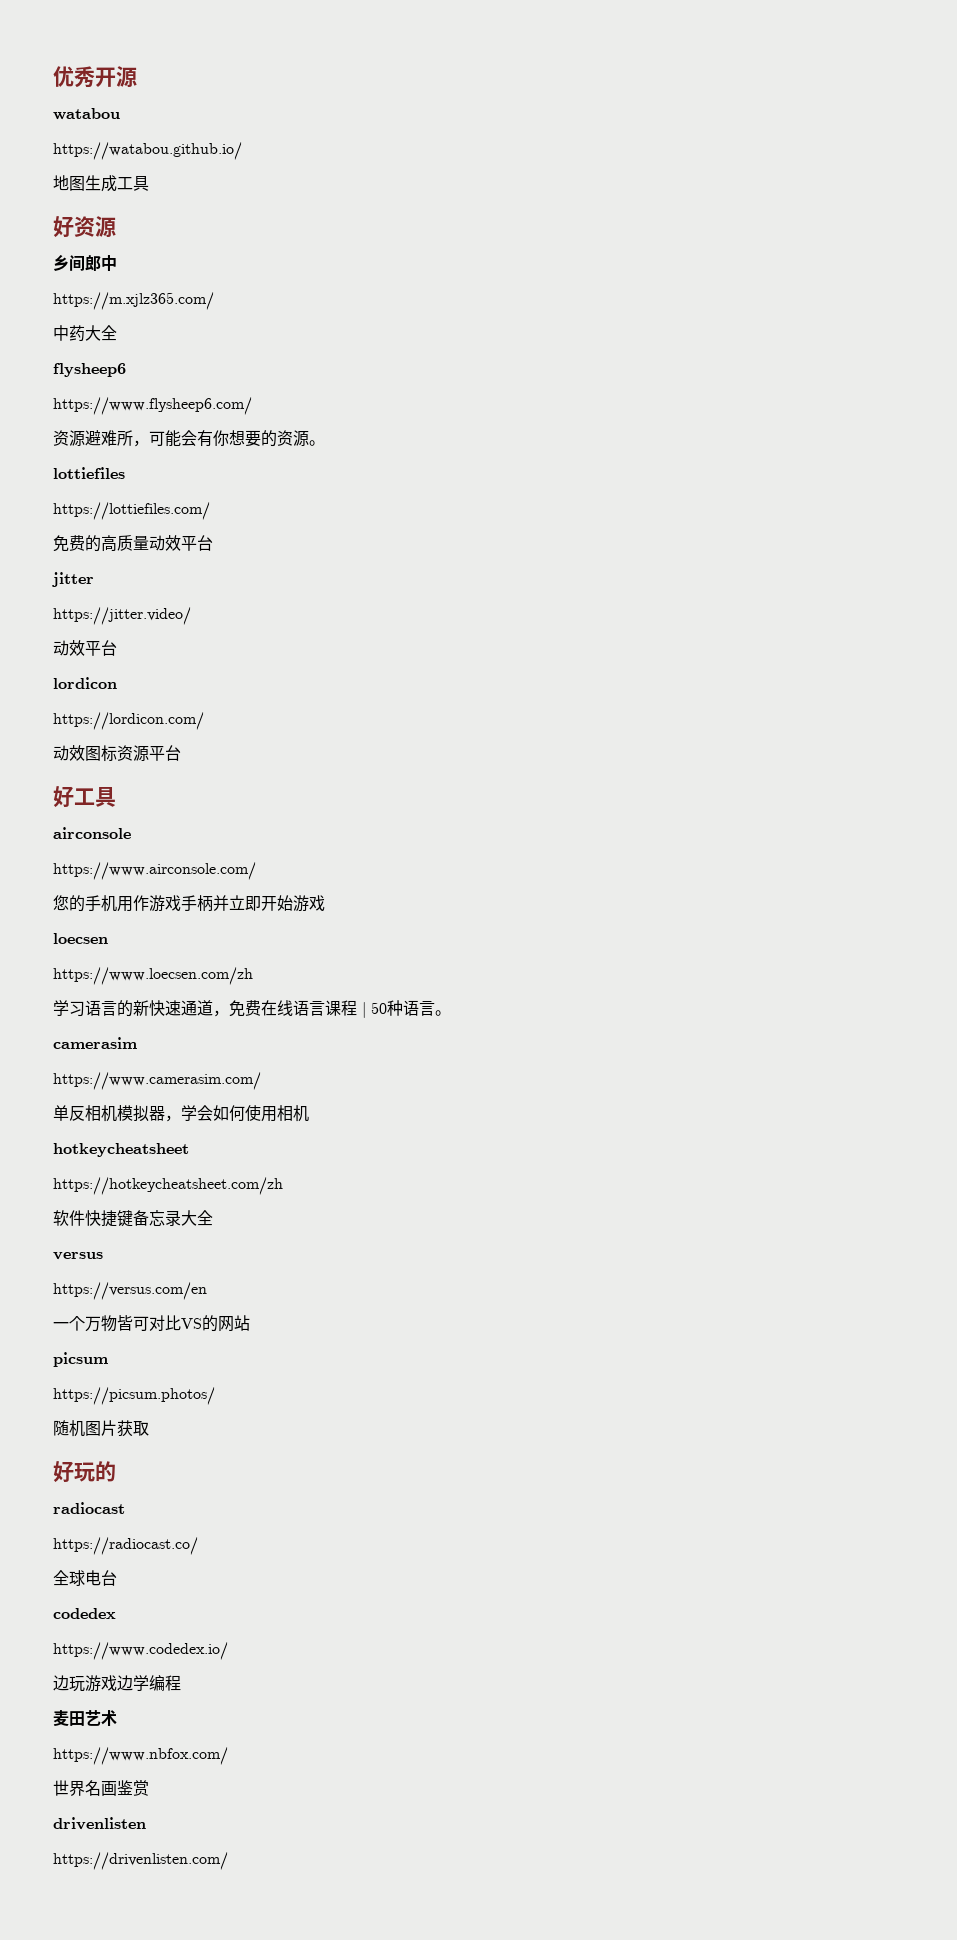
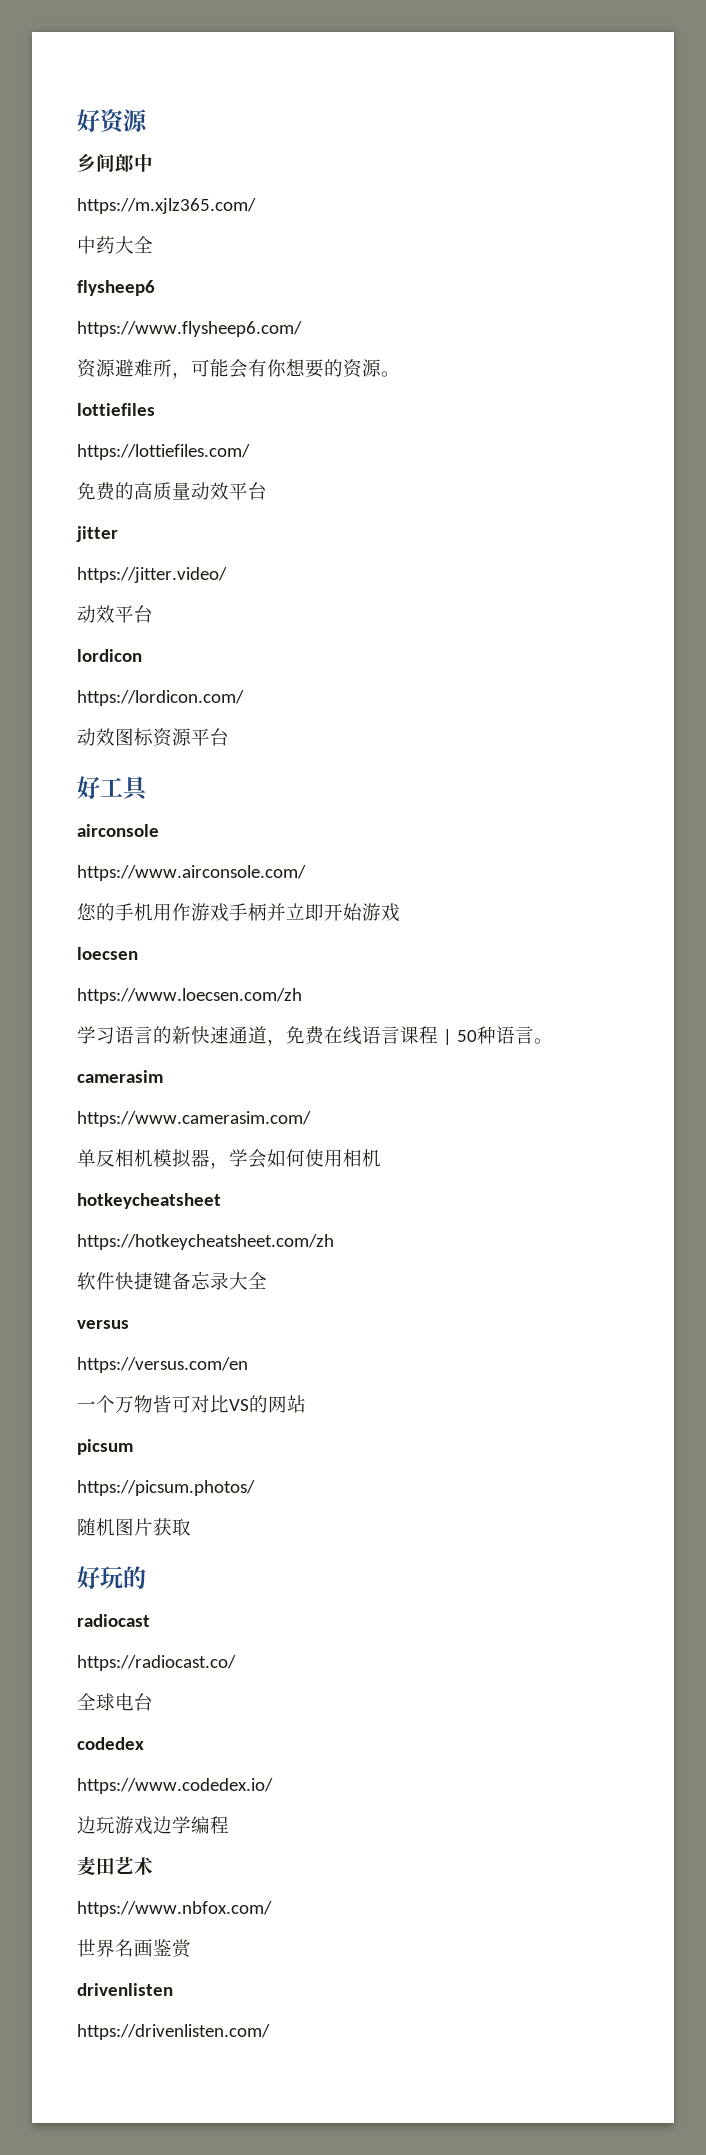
- 优秀开源
- watabou
- https://watabou.github.io/
- 地图生成工具

